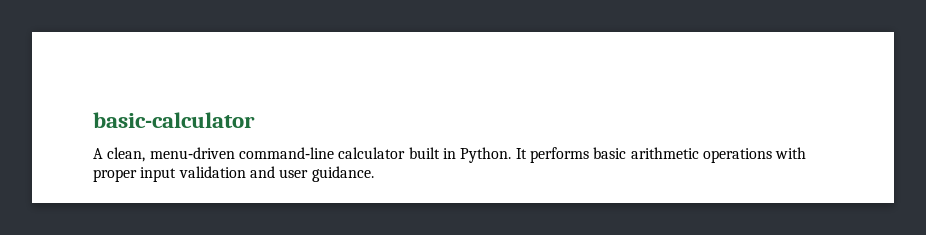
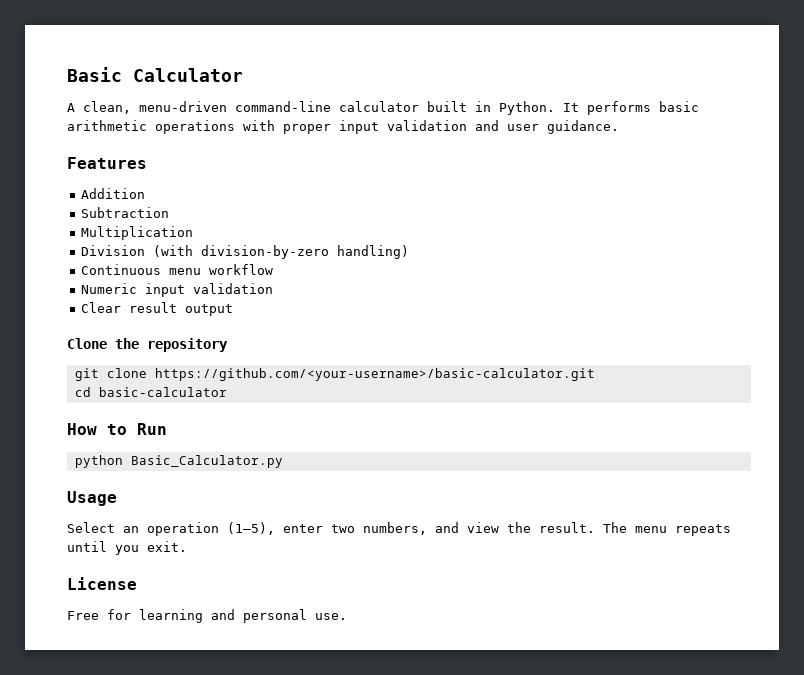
- basic-calculator
+ Basic Calculator
+ Features
+ Addition
+ Subtraction
+ Multiplication
+ Division (with division‑by‑zero handling)
+ Continuous menu workflow
+ Numeric input validation
+ Clear result output
+ Clone the repository
+ git clone https://github.com/<your-username>/basic-calculator.git
+ cd basic-calculator
+ How to Run
+ python Basic_Calculator.py
+ Usage
+ Select an operation (1–5), enter two numbers, and view the result. The menu repeats until you exit.
+ License
+ Free for learning and personal use.

